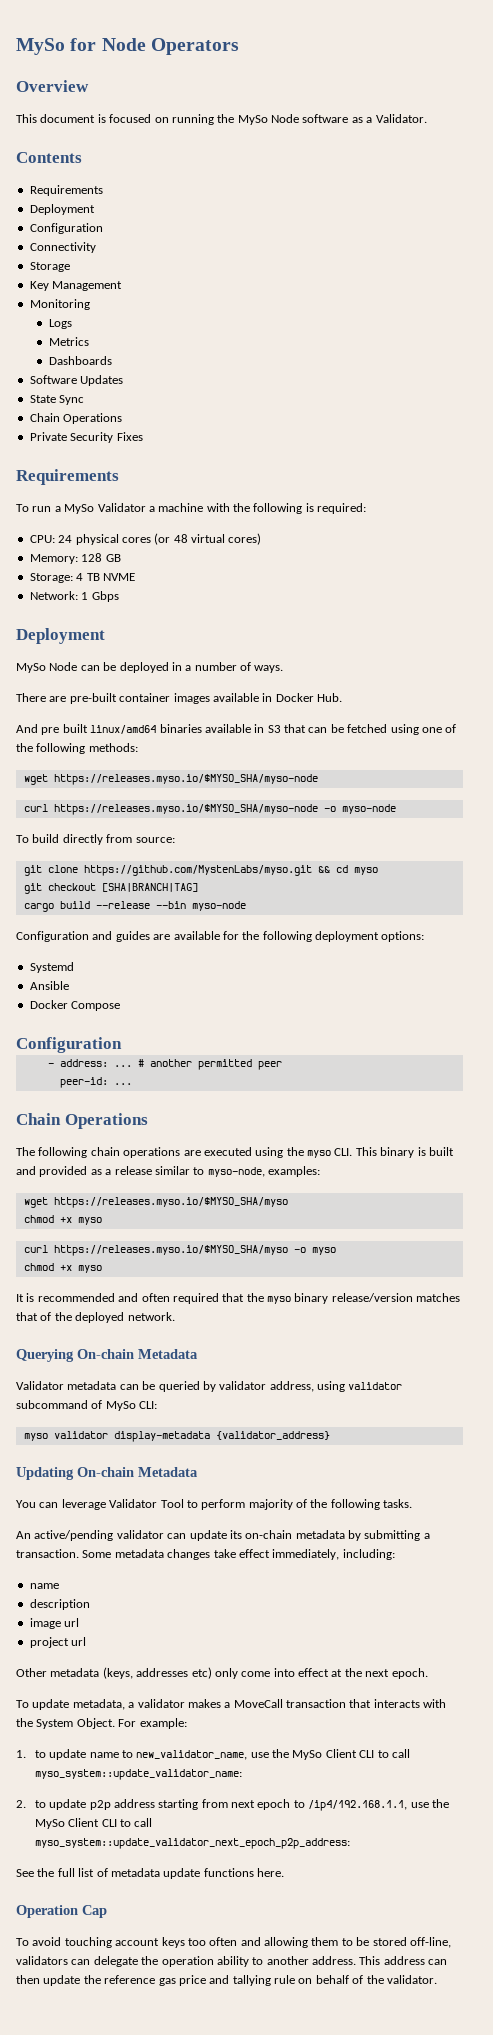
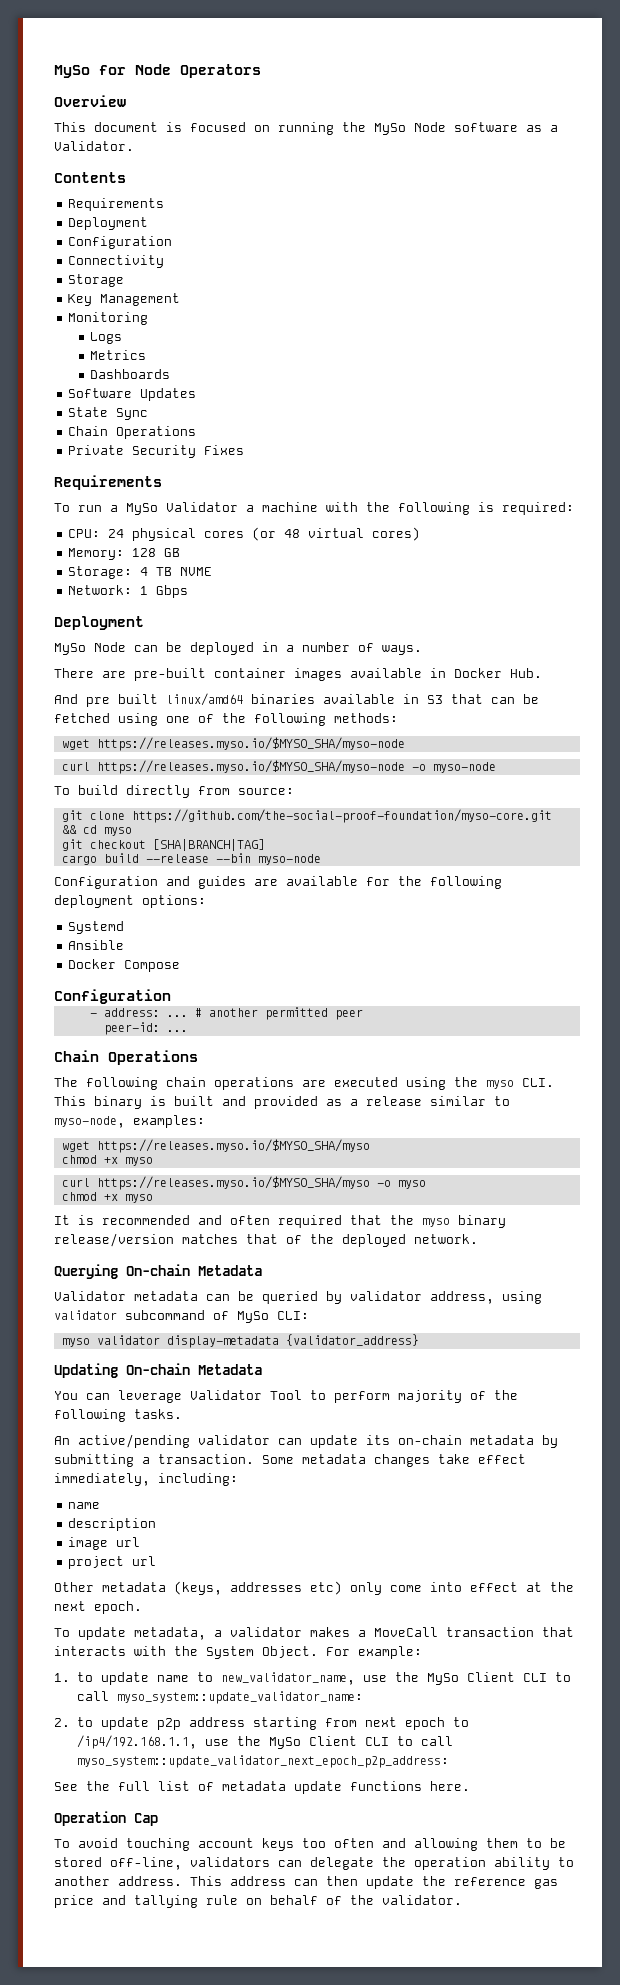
- git clone https://github.com/MystenLabs/myso.git && cd myso
+ git clone https://github.com/the-social-proof-foundation/myso-core.git && cd myso

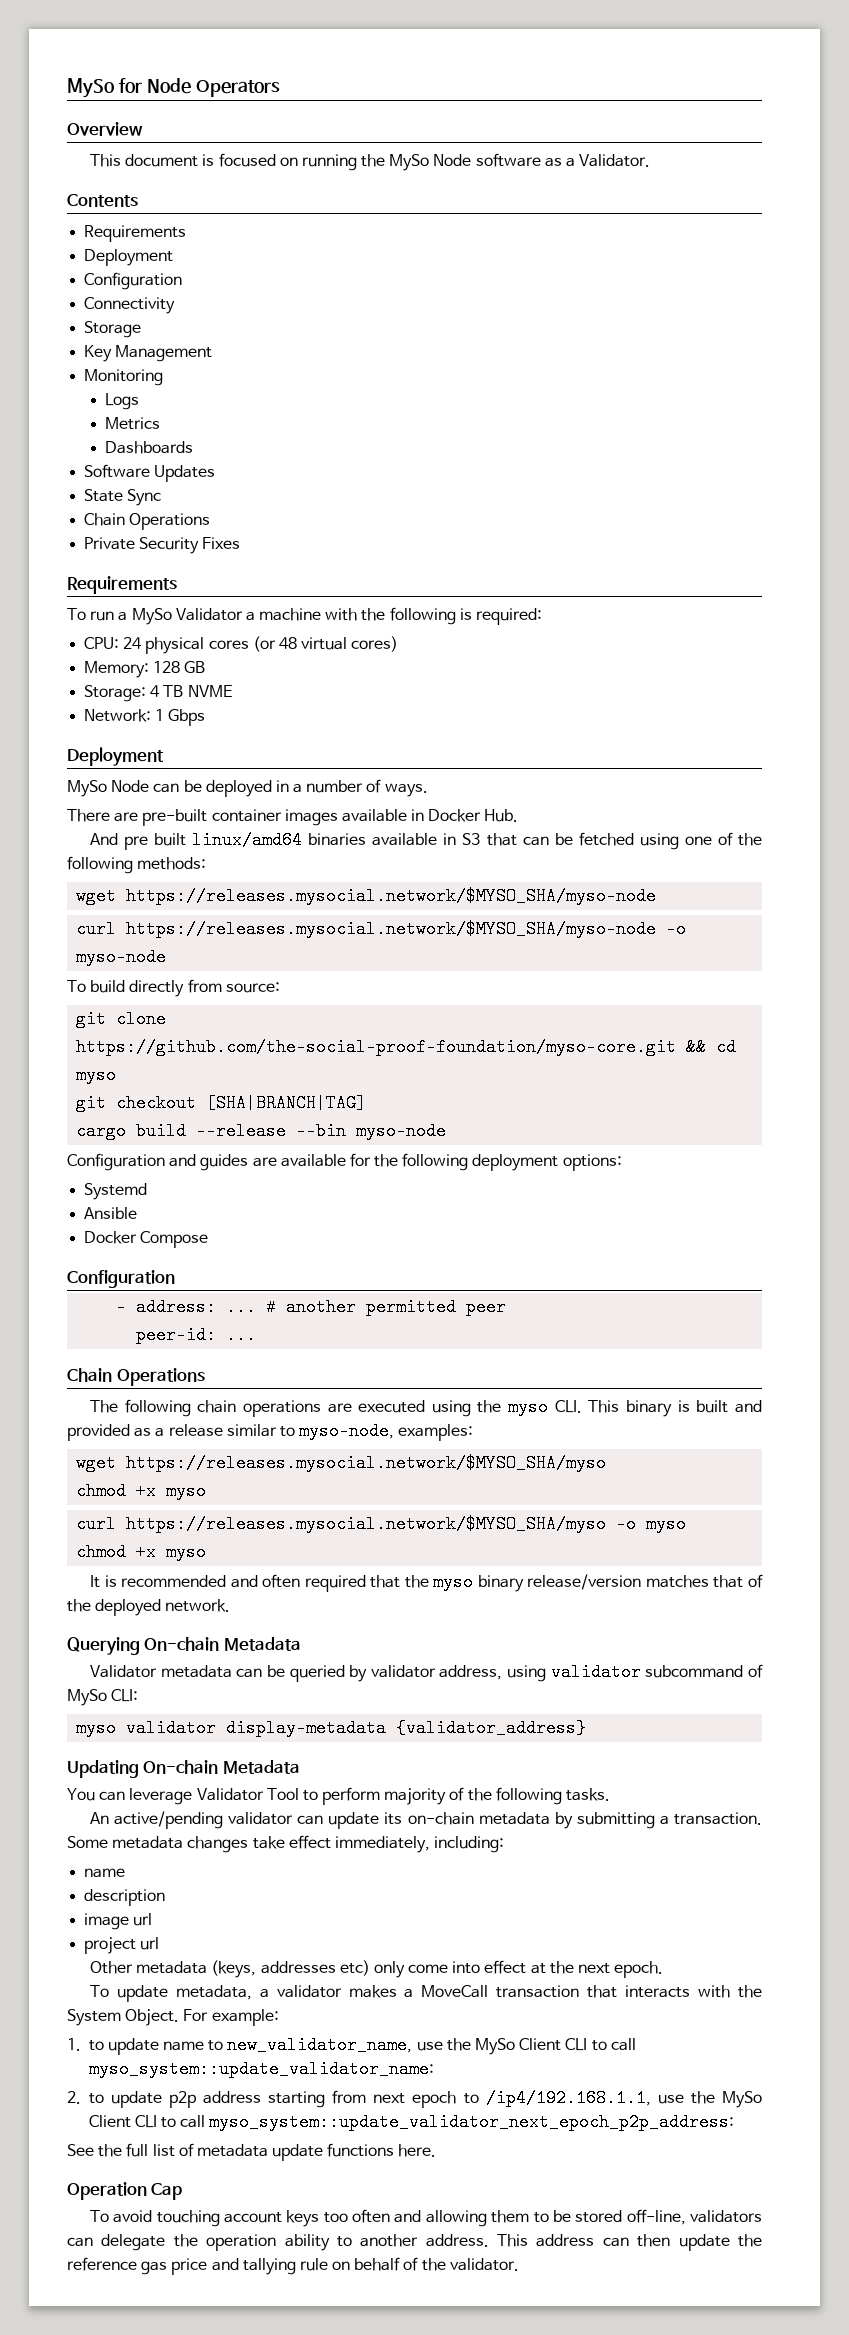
- wget https://releases.myso.io/$MYSO_SHA/myso-node
- curl https://releases.myso.io/$MYSO_SHA/myso-node -o myso-node
+ wget https://releases.mysocial.network/$MYSO_SHA/myso-node
+ curl https://releases.mysocial.network/$MYSO_SHA/myso-node -o myso-node
- wget https://releases.myso.io/$MYSO_SHA/myso
+ wget https://releases.mysocial.network/$MYSO_SHA/myso
- curl https://releases.myso.io/$MYSO_SHA/myso -o myso
+ curl https://releases.mysocial.network/$MYSO_SHA/myso -o myso

